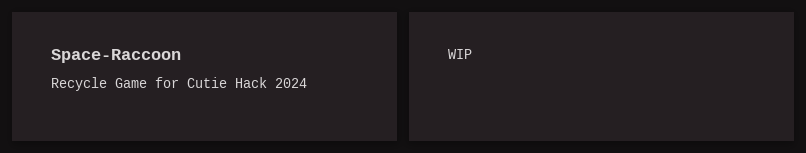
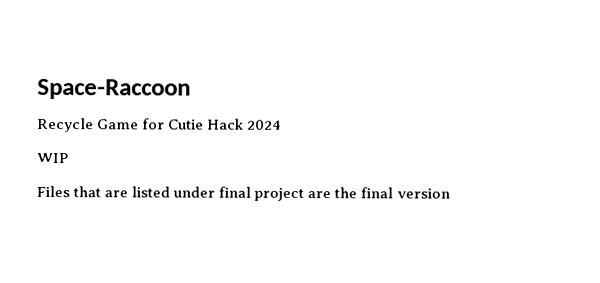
+ Files that are listed under final project are the final version

